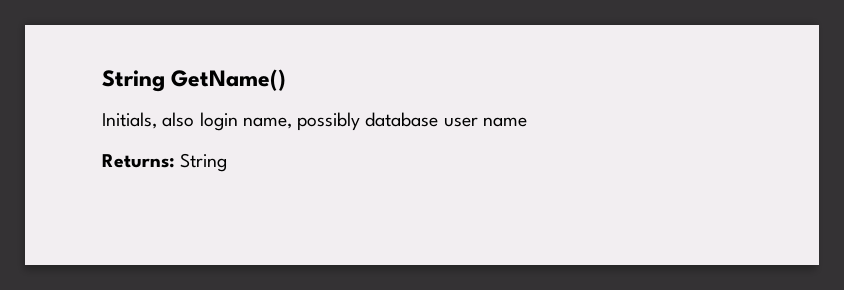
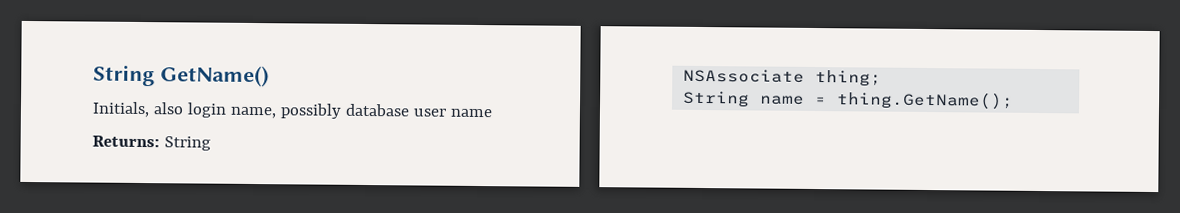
+ NSAssociate thing;
+ String name = thing.GetName();

